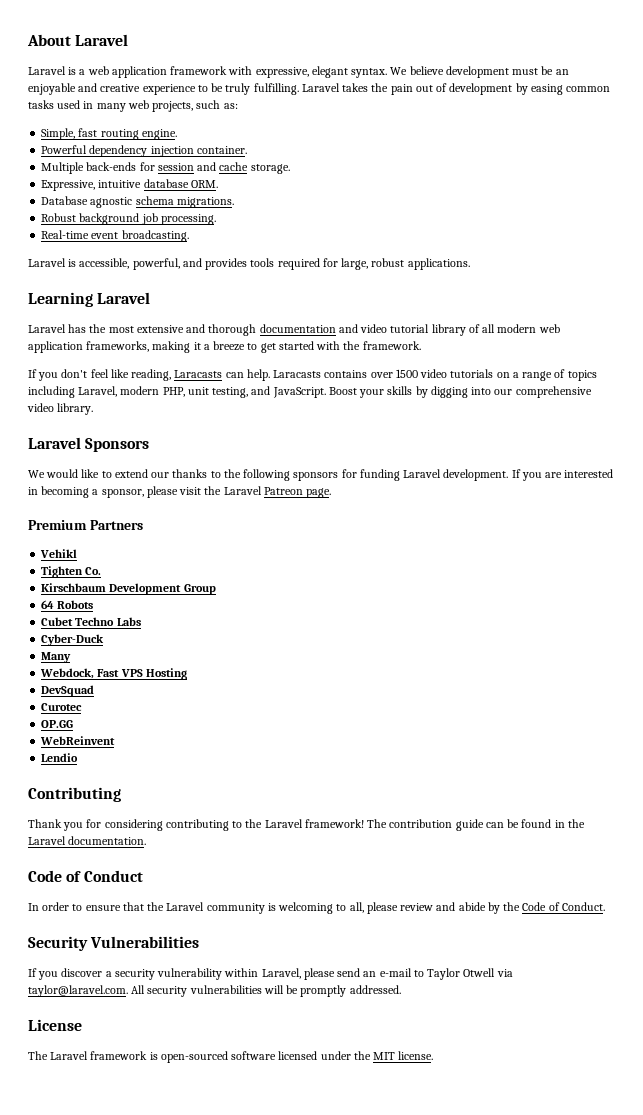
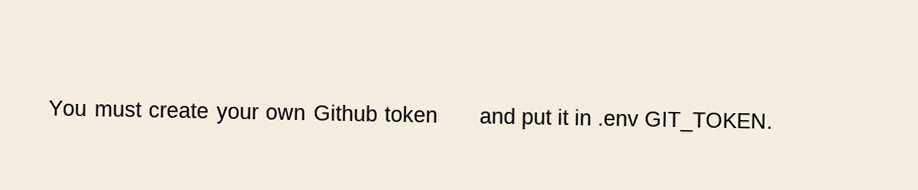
- About Laravel
- Laravel is a web application framework with expressive, elegant syntax. We believe development must be an enjoyable and creative experience to be truly fulfilling. Laravel takes the pain out of development by easing common tasks used in many web projects, such as:
- Simple, fast routing engine.
- Powerful dependency injection container.
- Multiple back-ends for session and cache storage.
- Expressive, intuitive database ORM.
- Database agnostic schema migrations.
- Robust background job processing.
- Real-time event broadcasting.
- Laravel is accessible, powerful, and provides tools required for large, robust applications.
- Learning Laravel
- Laravel has the most extensive and thorough documentation and video tutorial library of all modern web application frameworks, making it a breeze to get started with the framework.
- If you don't feel like reading, Laracasts can help. Laracasts contains over 1500 video tutorials on a range of topics including Laravel, modern PHP, unit testing, and JavaScript. Boost your skills by digging into our comprehensive video library.
- Laravel Sponsors
- We would like to extend our thanks to the following sponsors for funding Laravel development. If you are interested in becoming a sponsor, please visit the Laravel Patreon page.
- Premium Partners
- Vehikl
- Tighten Co.
- Kirschbaum Development Group
- 64 Robots
- Cubet Techno Labs
- Cyber-Duck
- Many
- Webdock, Fast VPS Hosting
- DevSquad
- Curotec
- OP.GG
- WebReinvent
- Lendio
- Contributing
- Thank you for considering contributing to the Laravel framework! The contribution guide can be found in the Laravel documentation.
- Code of Conduct
- In order to ensure that the Laravel community is welcoming to all, please review and abide by the Code of Conduct.
- Security Vulnerabilities
- If you discover a security vulnerability within Laravel, please send an e-mail to Taylor Otwell via taylor@laravel.com. All security vulnerabilities will be promptly addressed.
- License
- The Laravel framework is open-sourced software licensed under the MIT license.
+ You must create your own Github token and put it in .env GIT_TOKEN.

